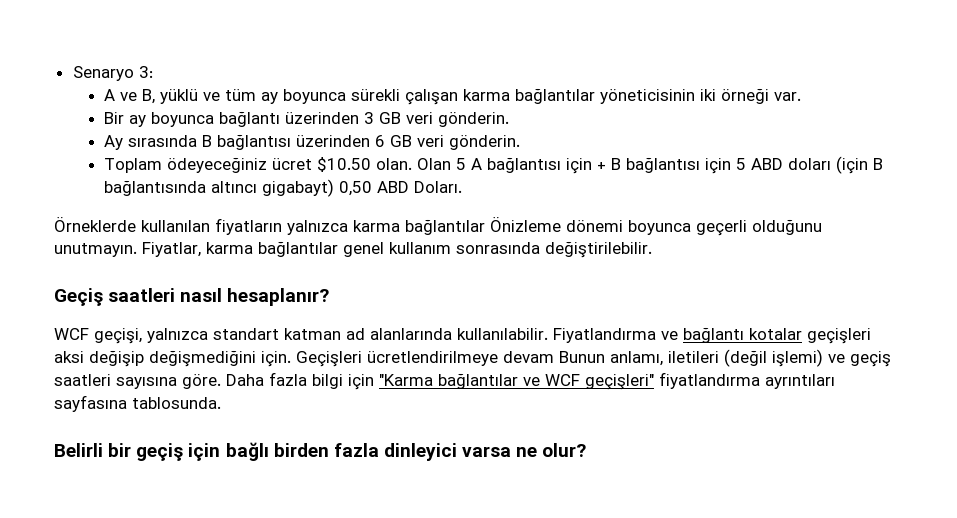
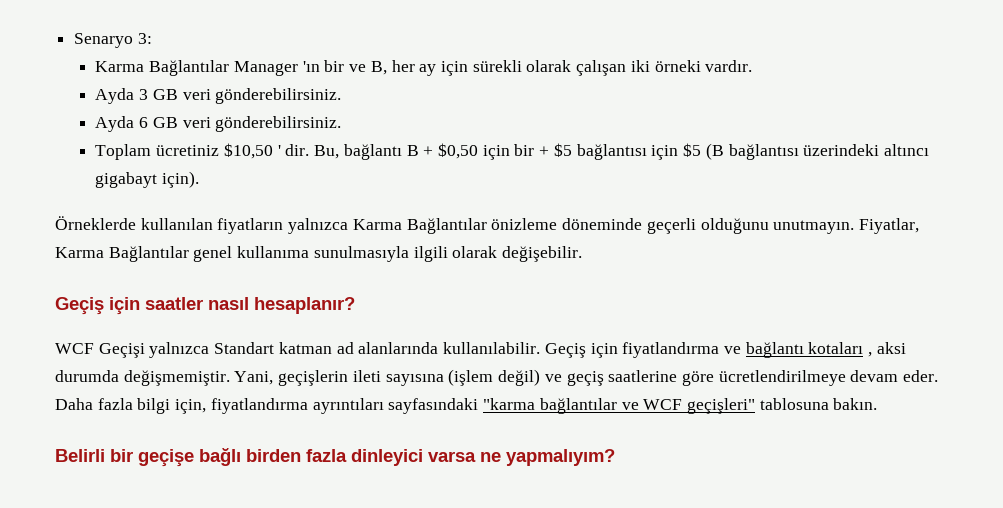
- A ve B, yüklü ve tüm ay boyunca sürekli çalışan karma bağlantılar yöneticisinin iki örneği var.
- Bir ay boyunca bağlantı üzerinden 3 GB veri gönderin.
- Ay sırasında B bağlantısı üzerinden 6 GB veri gönderin.
+ Karma Bağlantılar Manager 'ın bir ve B, her ay için sürekli olarak çalışan iki örneki vardır.
+ Ayda 3 GB veri gönderebilirsiniz.
+ Ayda 6 GB veri gönderebilirsiniz.
- Toplam ödeyeceğiniz ücret $10.50 olan. Olan 5 A bağlantısı için + B bağlantısı için 5 ABD doları (için B bağlantısında altıncı gigabayt) 0,50 ABD Doları.
- Örneklerde kullanılan fiyatların yalnızca karma bağlantılar Önizleme dönemi boyunca geçerli olduğunu unutmayın. Fiyatlar, karma bağlantılar genel kullanım sonrasında değiştirilebilir.
- Geçiş saatleri nasıl hesaplanır?
+ Toplam ücretiniz $10,50 ' dir. Bu, bağlantı B + $0,50 için bir + $5 bağlantısı için $5 (B bağlantısı üzerindeki altıncı gigabayt için).
+ Örneklerde kullanılan fiyatların yalnızca Karma Bağlantılar önizleme döneminde geçerli olduğunu unutmayın. Fiyatlar, Karma Bağlantılar genel kullanıma sunulmasıyla ilgili olarak değişebilir.
+ Geçiş için saatler nasıl hesaplanır?
- WCF geçişi, yalnızca standart katman ad alanlarında kullanılabilir.
+ WCF Geçişi yalnızca Standart katman ad alanlarında kullanılabilir.
- Fiyatlandırma ve bağlantı kotalar geçişleri aksi değişip değişmediğini için. Geçişleri ücretlendirilmeye devam Bunun anlamı, iletileri (değil işlemi) ve geçiş saatleri sayısına göre. Daha fazla bilgi için "Karma bağlantılar ve WCF geçişleri" fiyatlandırma ayrıntıları sayfasına tablosunda.
+ Geçiş için fiyatlandırma ve bağlantı kotaları , aksi durumda değişmemiştir. Yani, geçişlerin ileti sayısına (işlem değil) ve geçiş saatlerine göre ücretlendirilmeye devam eder. Daha fazla bilgi için, fiyatlandırma ayrıntıları sayfasındaki "karma bağlantılar ve WCF geçişleri" tablosuna bakın.
- Belirli bir geçiş için bağlı birden fazla dinleyici varsa ne olur?
+ Belirli bir geçişe bağlı birden fazla dinleyici varsa ne yapmalıyım?

